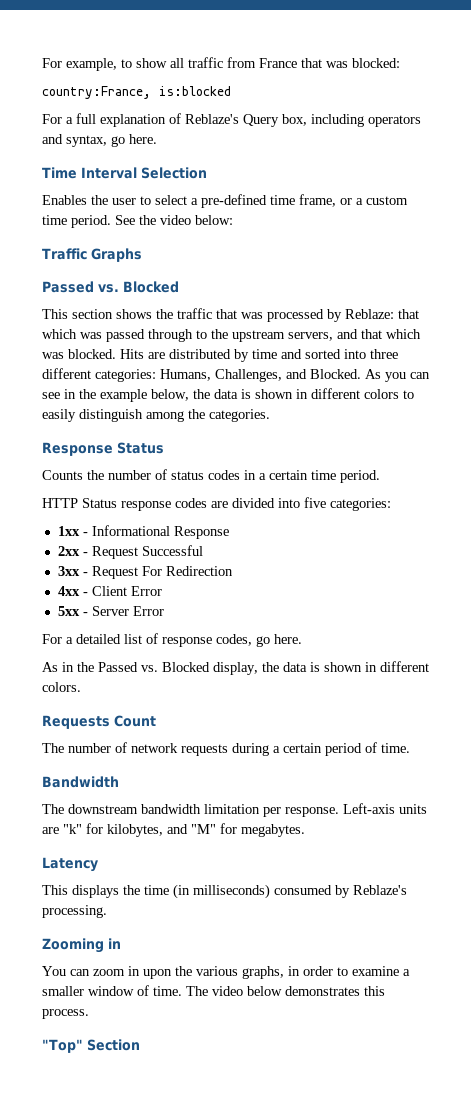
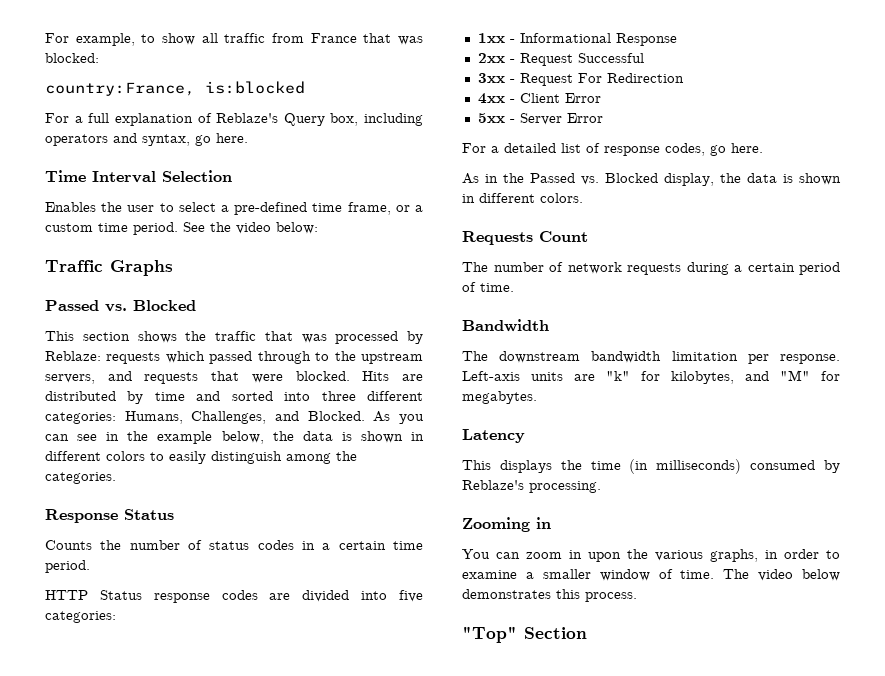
- This section shows the traffic that was processed by Reblaze: that which was passed through to the upstream servers, and that which was blocked.
+ This section shows the traffic that was processed by Reblaze: requests which passed through to the upstream servers, and requests that were blocked.

